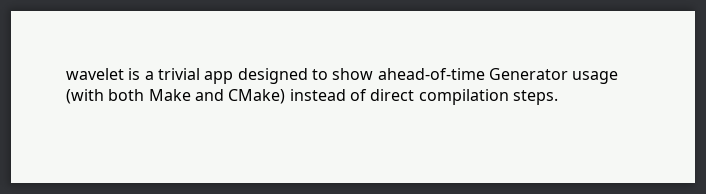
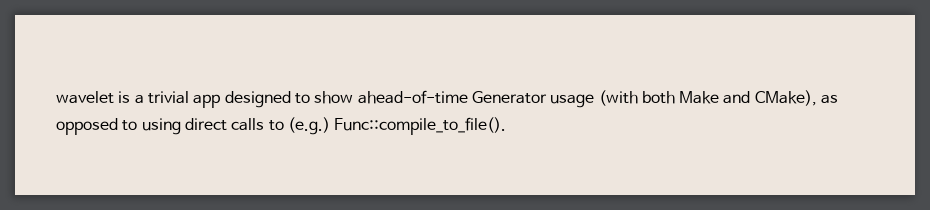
- wavelet is a trivial app designed to show ahead-of-time Generator usage (with both Make and CMake) instead of direct compilation steps.
+ wavelet is a trivial app designed to show ahead-of-time Generator usage (with both Make and CMake), as opposed to using direct calls to (e.g.) Func::compile_to_file().

